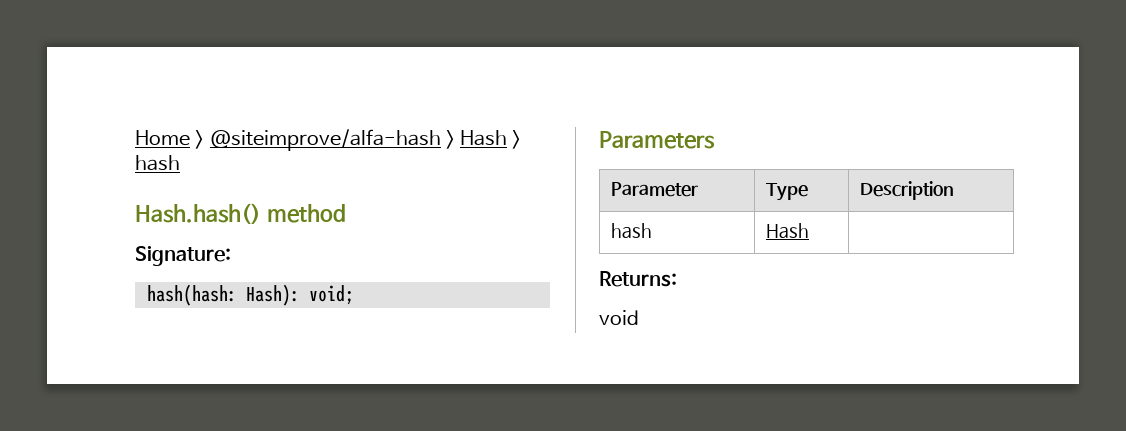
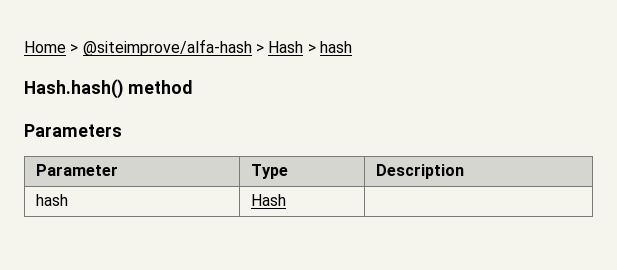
- Signature:
- hash(hash: Hash): void;
- Returns:
- void

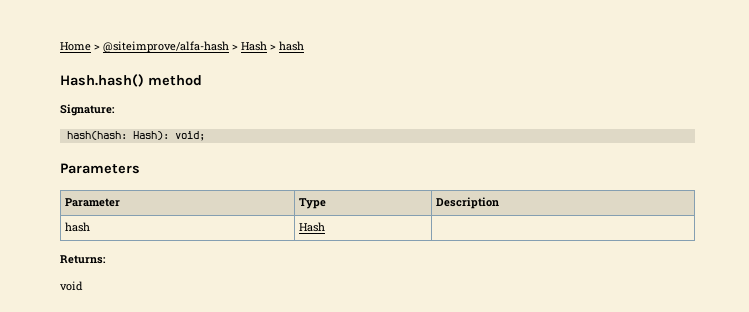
+ Signature:
+ hash(hash: Hash): void;
+ Returns:
+ void

